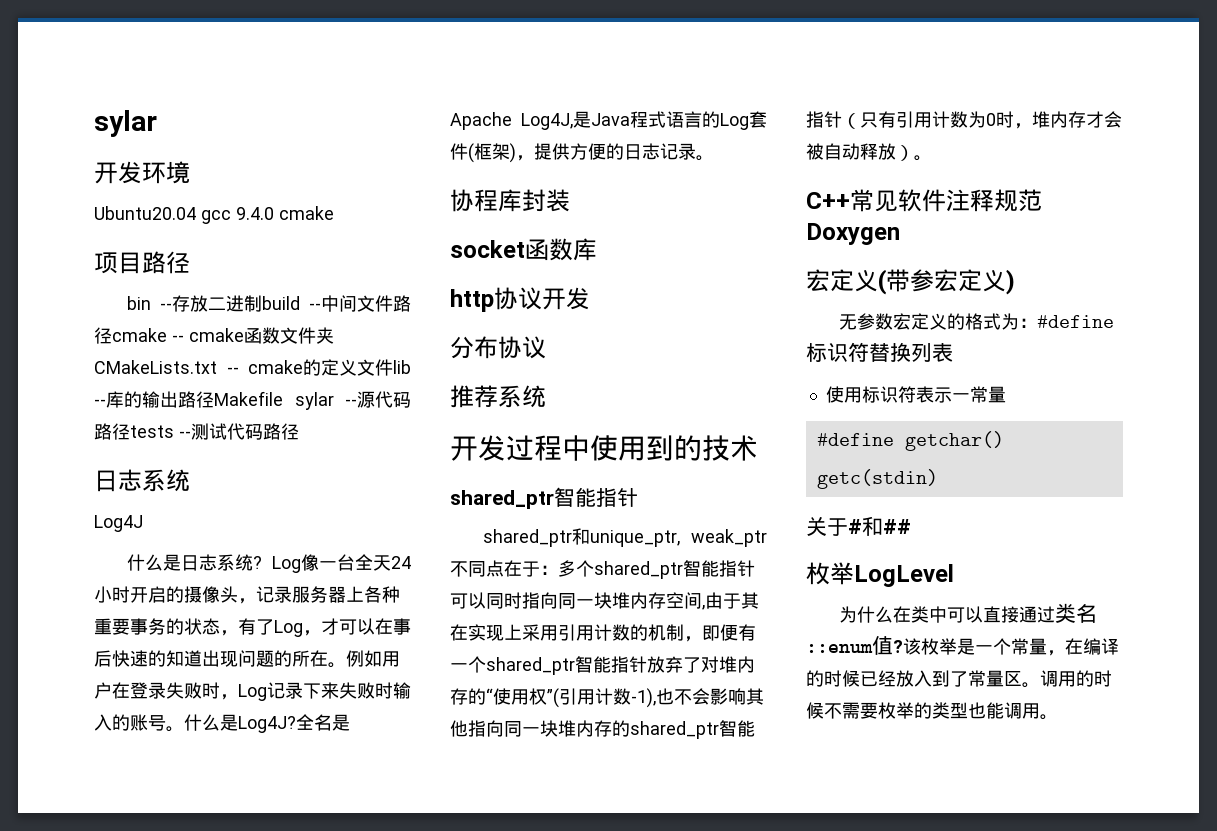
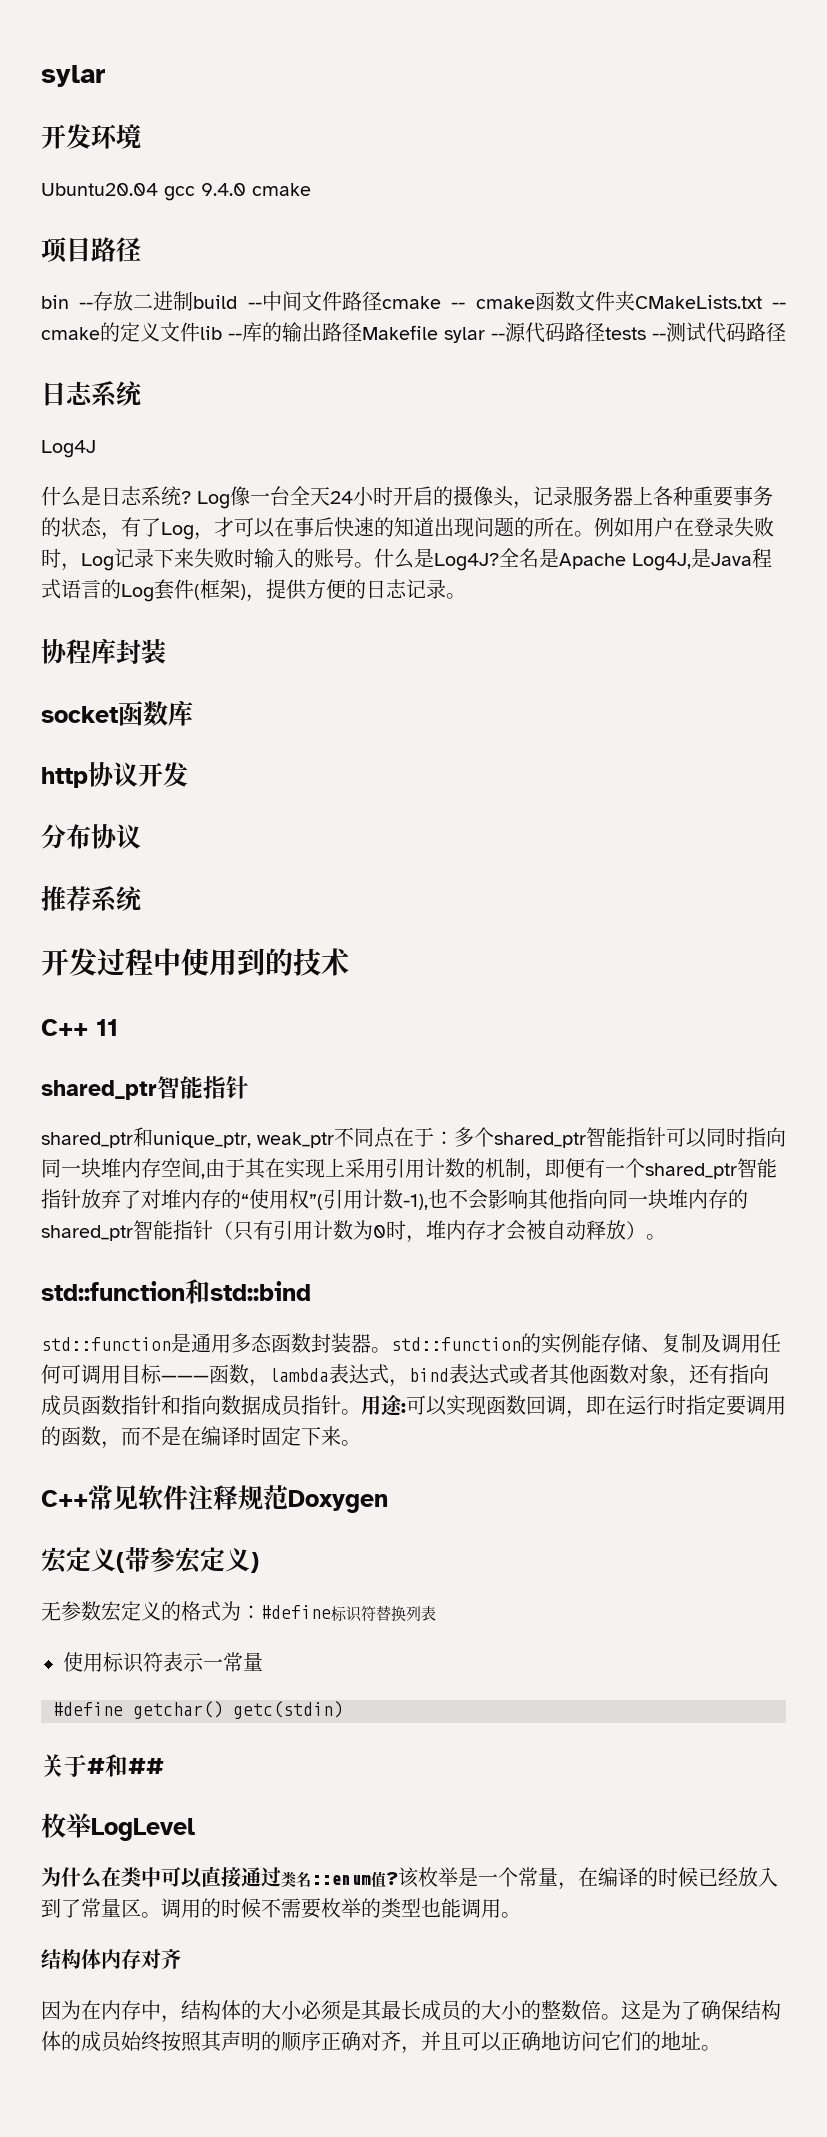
+ C++ 11
+ std::function和std::bind
+ std::function是通用多态函数封装器。std::function的实例能存储、复制及调用任何可调用目标———函数，lambda表达式，bind表达式或者其他函数对象，还有指向成员函数指针和指向数据成员指针。用途:可以实现函数回调，即在运行时指定要调用的函数，而不是在编译时固定下来。
+ 结构体内存对齐
+ 因为在内存中，结构体的大小必须是其最长成员的大小的整数倍。这是为了确保结构体的成员始终按照其声明的顺序正确对齐，并且可以正确地访问它们的地址。

